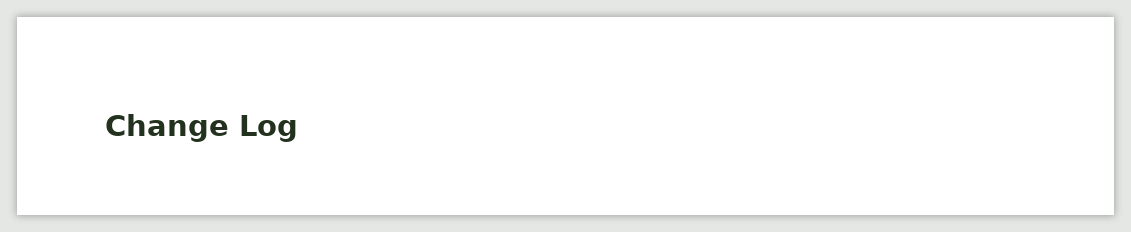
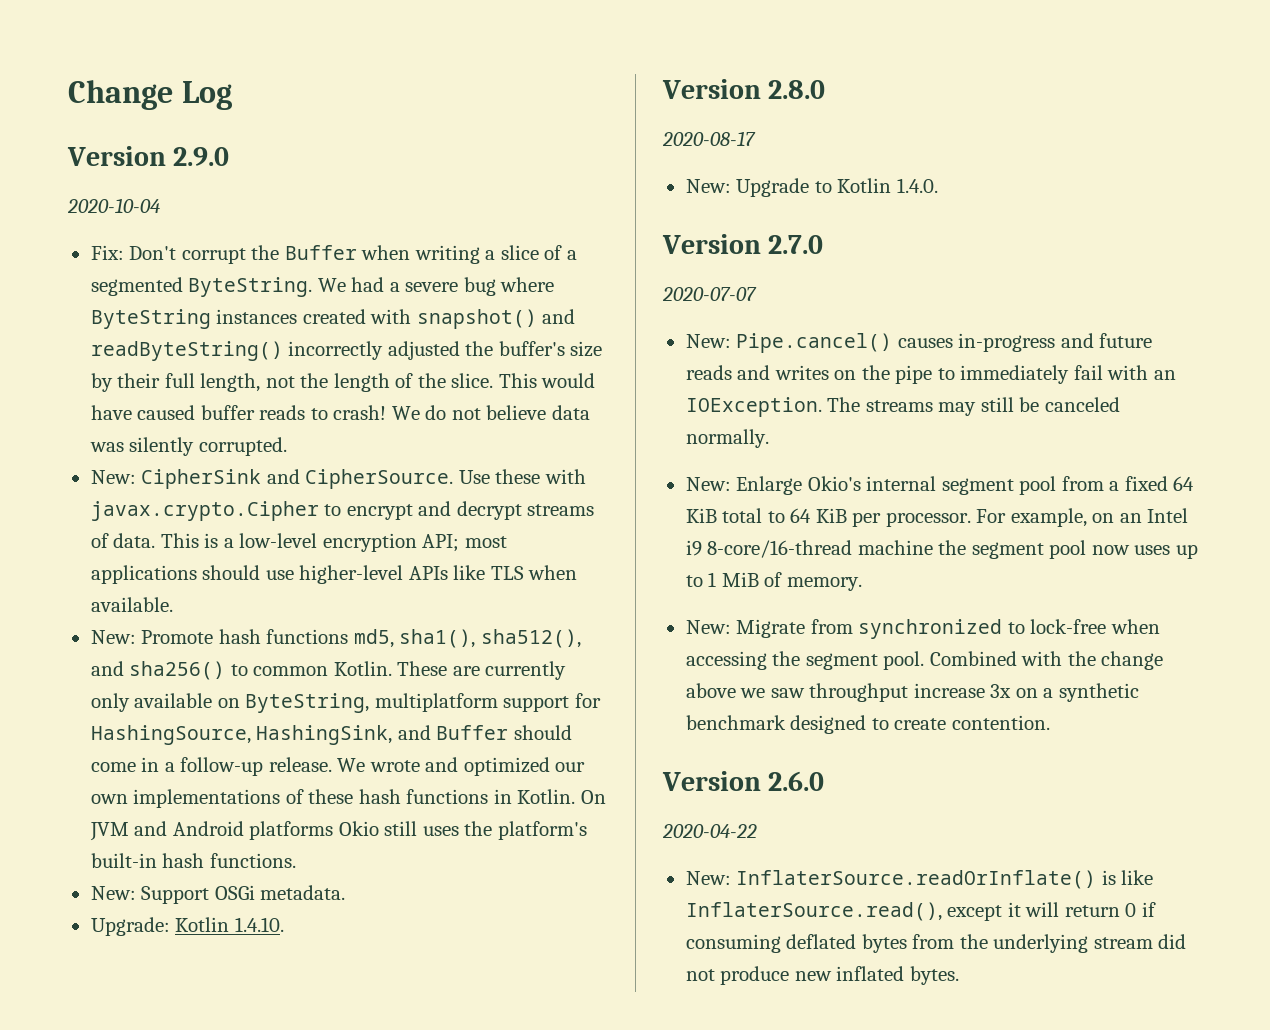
+ Version 2.9.0
+ 2020-10-04
+ Fix: Don't corrupt the Buffer when writing a slice of a segmented ByteString. We had a severe bug where ByteString instances created with snapshot() and readByteString() incorrectly adjusted the buffer's size by their full length, not the length of the slice. This would have caused buffer reads to crash! We do not believe data was silently corrupted.
+ New: CipherSink and CipherSource. Use these with javax.crypto.Cipher to encrypt and decrypt streams of data. This is a low-level encryption API; most applications should use higher-level APIs like TLS when available.
+ New: Promote hash functions md5, sha1(), sha512(), and sha256() to common Kotlin. These are currently only available on ByteString, multiplatform support for HashingSource, HashingSink, and Buffer should come in a follow-up release. We wrote and optimized our own implementations of these hash functions in Kotlin. On JVM and Android platforms Okio still uses the platform's built-in hash functions.
+ New: Support OSGi metadata.
+ Upgrade: Kotlin 1.4.10.
+ Version 2.8.0
+ 2020-08-17
+ New: Upgrade to Kotlin 1.4.0.
+ Version 2.7.0
+ 2020-07-07
+ New: Pipe.cancel() causes in-progress and future reads and writes on the pipe to immediately fail with an IOException. The streams may still be canceled normally.
+ New: Enlarge Okio's internal segment pool from a fixed 64 KiB total to 64 KiB per processor. For example, on an Intel i9 8-core/16-thread machine the segment pool now uses up to 1 MiB of memory.
+ New: Migrate from synchronized to lock-free when accessing the segment pool. Combined with the change above we saw throughput increase 3x on a synthetic benchmark designed to create contention.
+ Version 2.6.0
+ 2020-04-22
+ New: InflaterSource.readOrInflate() is like InflaterSource.read(), except it will return 0 if consuming deflated bytes from the underlying stream did not produce new inflated bytes.

